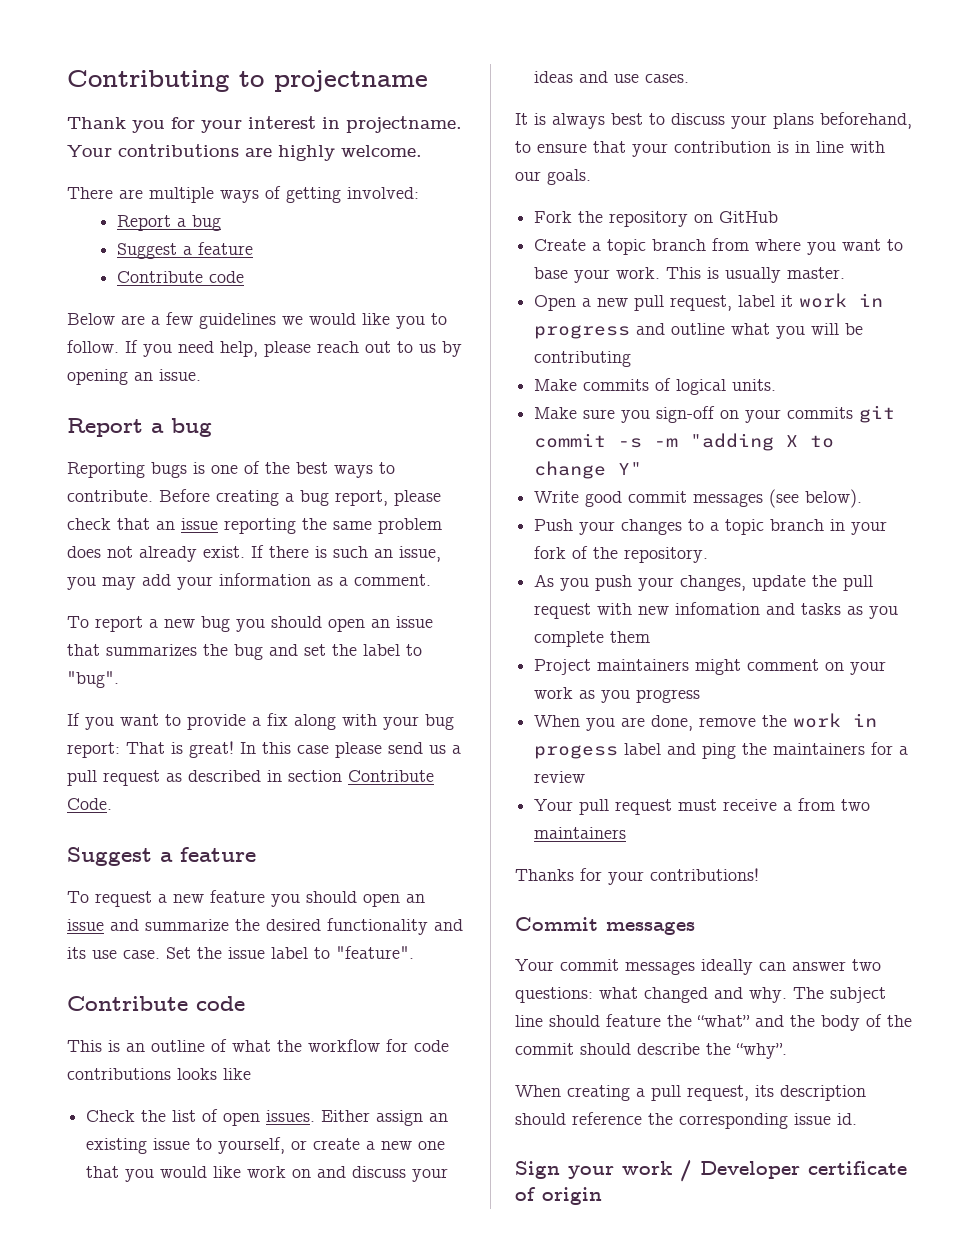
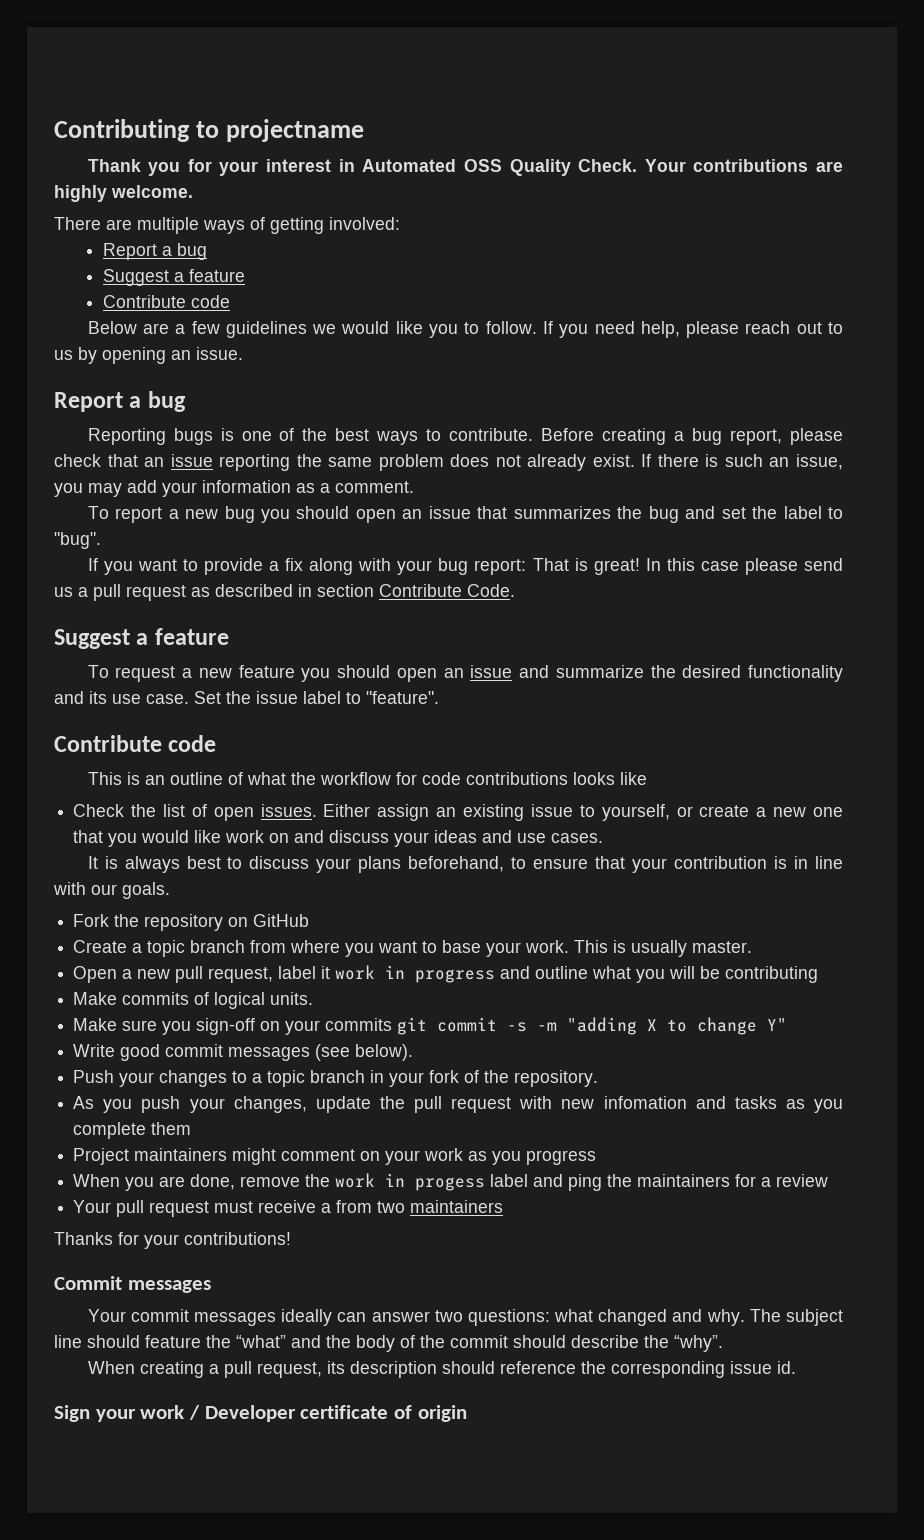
- Thank you for your interest in projectname.
+ Thank you for your interest in Automated OSS Quality Check.

